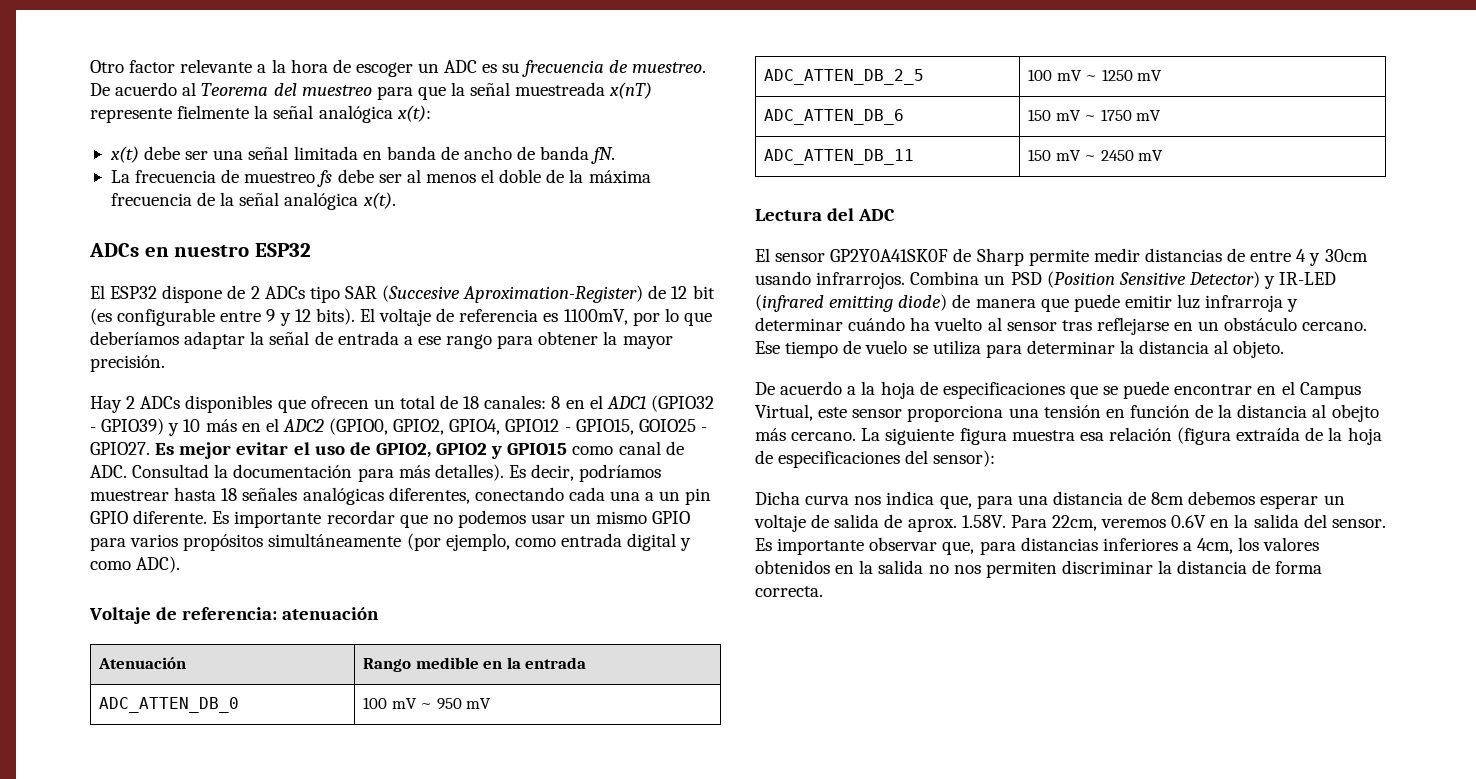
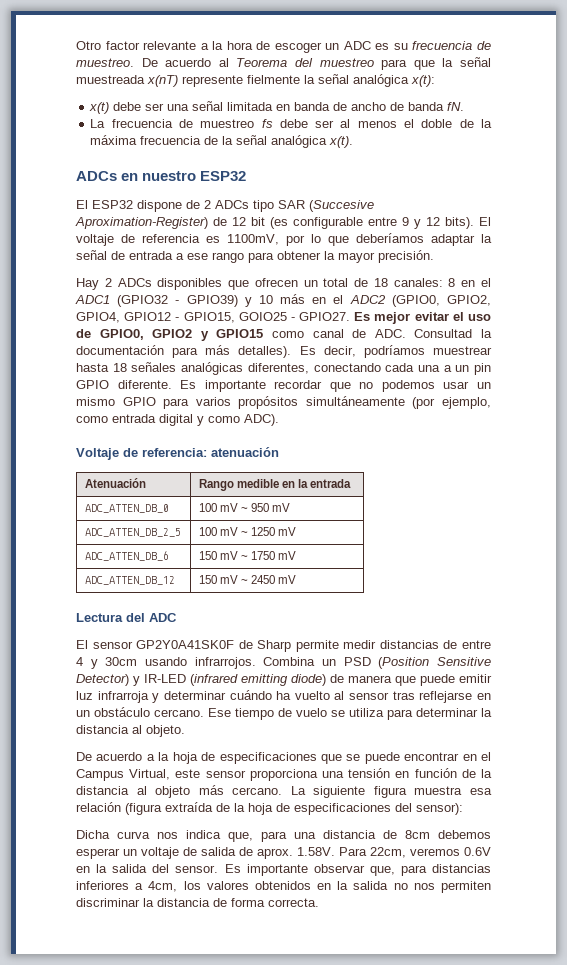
- Es mejor evitar el uso de GPIO2, GPIO2 y GPIO15 como canal de ADC. Consultad la documentación para más detalles).
+ Es mejor evitar el uso de GPIO0, GPIO2 y GPIO15 como canal de ADC. Consultad la documentación para más detalles).
- ADC_ATTEN_DB_11 | 150 mV ~ 2450 mV
+ ADC_ATTEN_DB_12 | 150 mV ~ 2450 mV
- De acuerdo a la hoja de especificaciones que se puede encontrar en el Campus Virtual, este sensor proporciona una tensión en función de la distancia al obejto más cercano.
+ De acuerdo a la hoja de especificaciones que se puede encontrar en el Campus Virtual, este sensor proporciona una tensión en función de la distancia al objeto más cercano.

